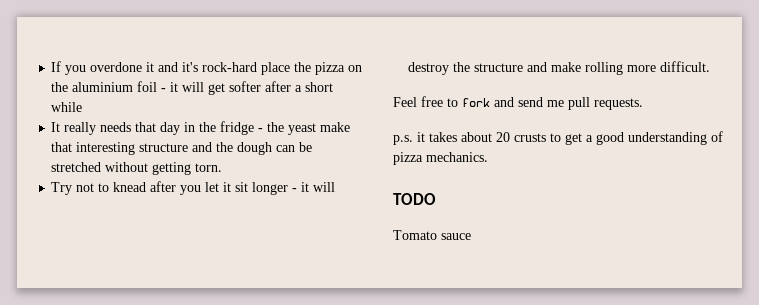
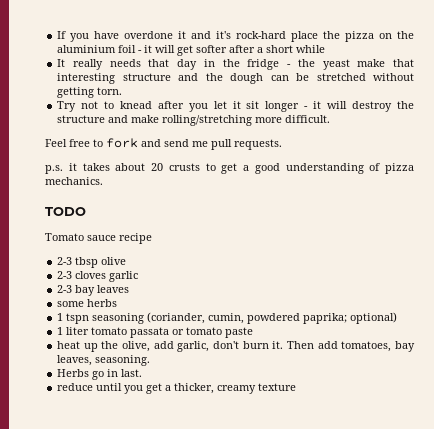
- If you overdone it and it's rock-hard place the pizza on the aluminium foil - it will get softer after a short while
+ If you have overdone it and it's rock-hard place the pizza on the aluminium foil - it will get softer after a short while
- Try not to knead after you let it sit longer - it will destroy the structure and make rolling more difficult.
+ Try not to knead after you let it sit longer - it will destroy the structure and make rolling/stretching more difficult.
- Tomato sauce
+ Tomato sauce recipe
+ 2-3 tbsp olive
+ 2-3 cloves garlic
+ 2-3 bay leaves
+ some herbs
+ 1 tspn seasoning (coriander, cumin, powdered paprika; optional)
+ 1 liter tomato passata or tomato paste
+ heat up the olive, add garlic, don't burn it. Then add tomatoes, bay leaves, seasoning.
+ Herbs go in last.
+ reduce until you get a thicker, creamy texture

